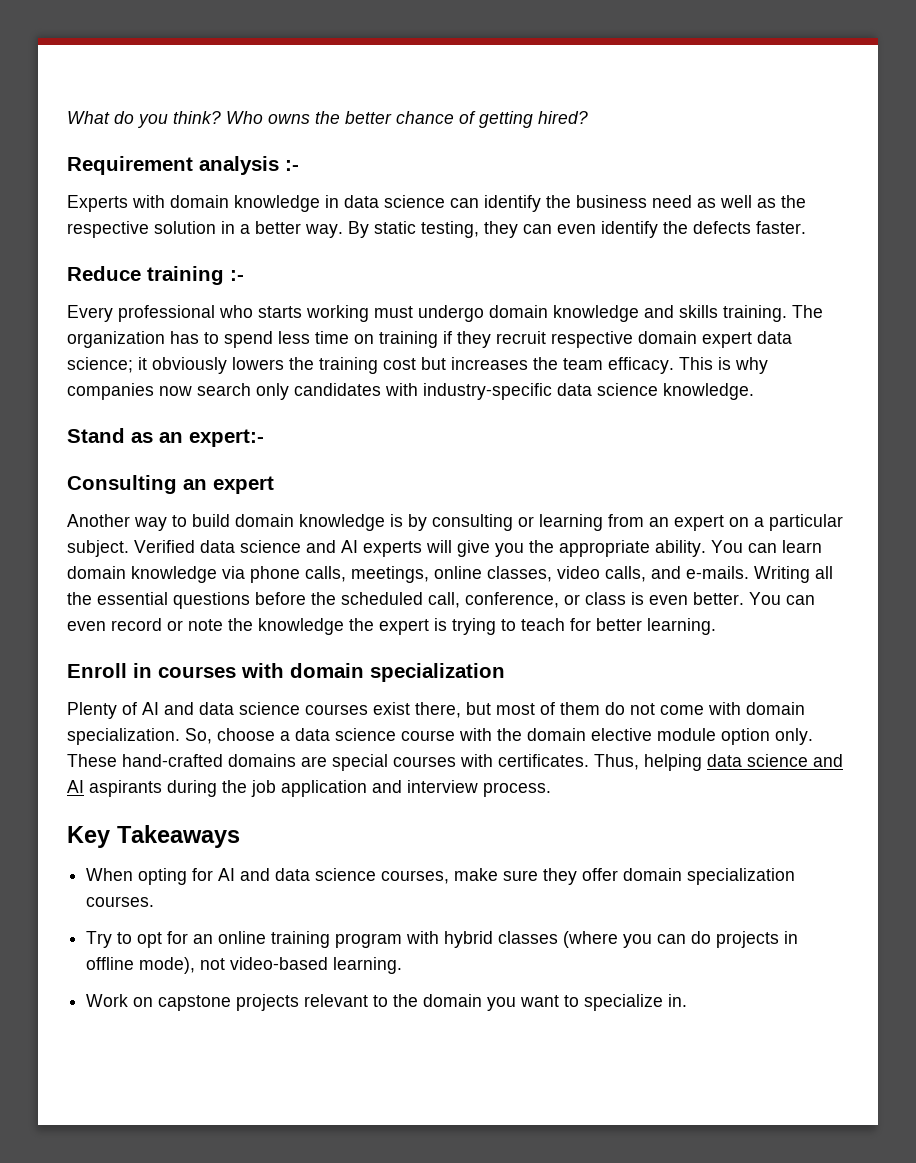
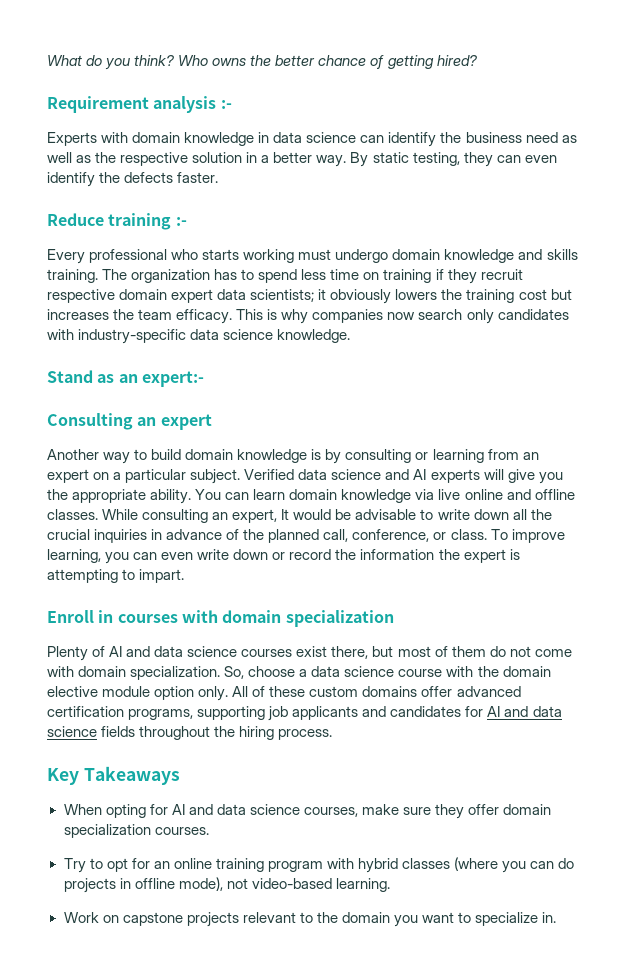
- The organization has to spend less time on training if they recruit respective domain expert data science; it obviously lowers the training cost but increases the team efficacy.
+ The organization has to spend less time on training if they recruit respective domain expert data scientists; it obviously lowers the training cost but increases the team efficacy.
- You can learn domain knowledge via phone calls, meetings, online classes, video calls, and e-mails. Writing all the essential questions before the scheduled call, conference, or class is even better. You can even record or note the knowledge the expert is trying to teach for better learning.
+ You can learn domain knowledge via live online and offline classes. While consulting an expert, It would be advisable to write down all the crucial inquiries in advance of the planned call, conference, or class. To improve learning, you can even write down or record the information the expert is attempting to impart.
- These hand-crafted domains are special courses with certificates. Thus, helping data science and AI aspirants during the job application and interview process.
+ All of these custom domains offer advanced certification programs, supporting job applicants and candidates for AI and data science fields throughout the hiring process.

